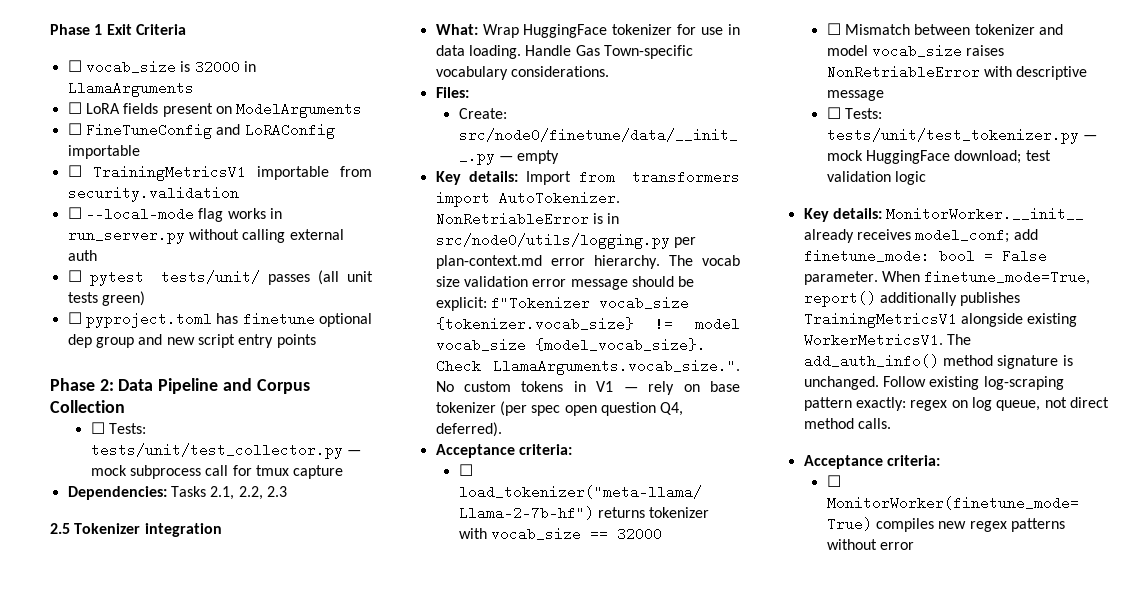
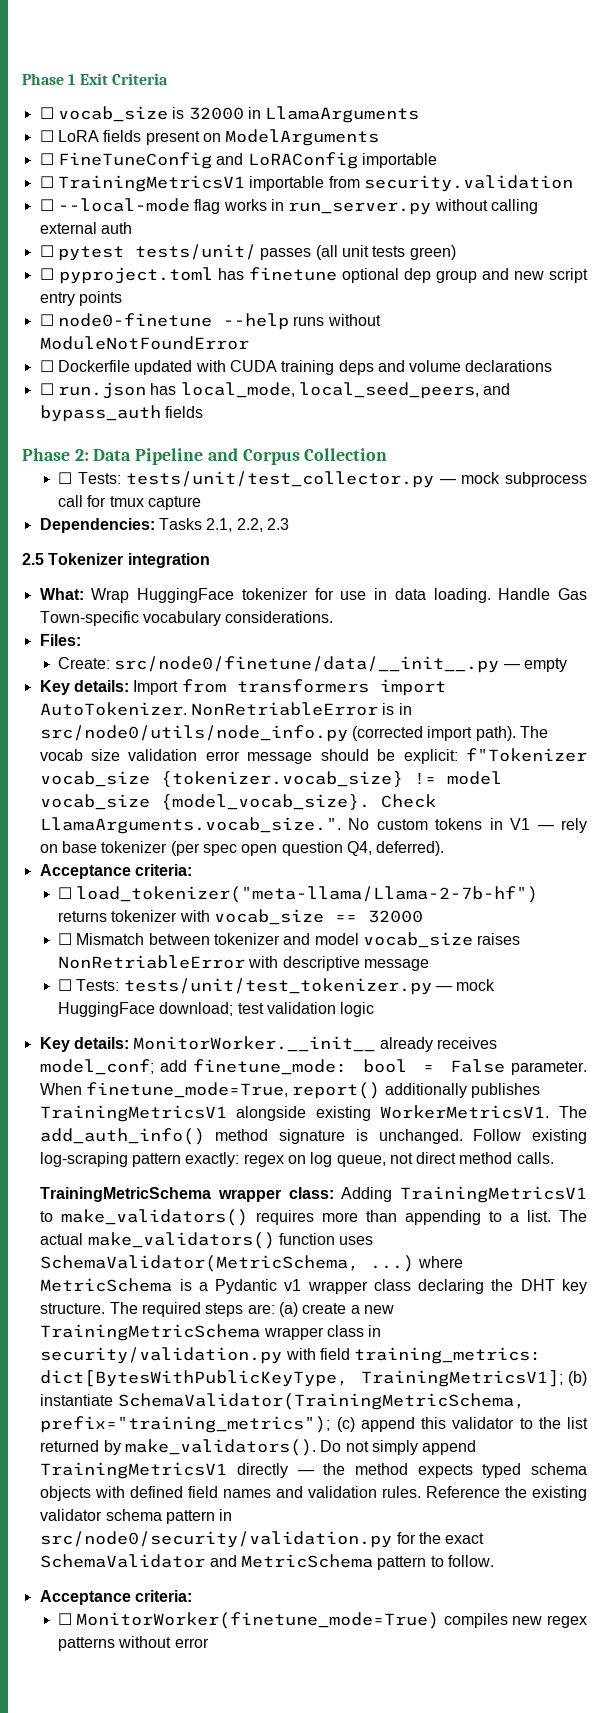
+ ☐ node0-finetune --help runs without ModuleNotFoundError
+ ☐ Dockerfile updated with CUDA training deps and volume declarations
+ ☐ run.json has local_mode, local_seed_peers, and bypass_auth fields
- NonRetriableError is in src/node0/utils/logging.py per plan-context.md error hierarchy.
+ NonRetriableError is in src/node0/utils/node_info.py (corrected import path).
+ TrainingMetricSchema wrapper class: Adding TrainingMetricsV1 to make_validators() requires more than appending to a list. The actual make_validators() function uses SchemaValidator(MetricSchema, ...) where MetricSchema is a Pydantic v1 wrapper class declaring the DHT key structure. The required steps are: (a) create a new TrainingMetricSchema wrapper class in security/validation.py with field training_metrics: dict[BytesWithPublicKeyType, TrainingMetricsV1]; (b) instantiate SchemaValidator(TrainingMetricSchema, prefix="training_metrics"); (c) append this validator to the list returned by make_validators(). Do not simply append TrainingMetricsV1 directly — the method expects typed schema objects with defined field names and validation rules. Reference the existing validator schema pattern in src/node0/security/validation.py for the exact SchemaValidator and MetricSchema pattern to follow.

